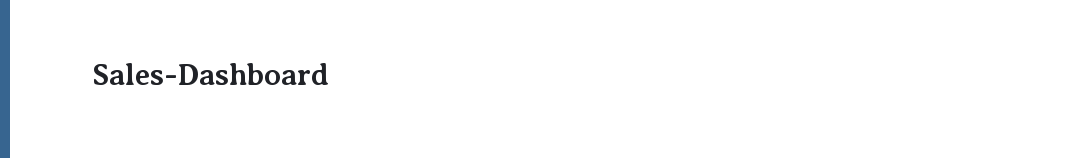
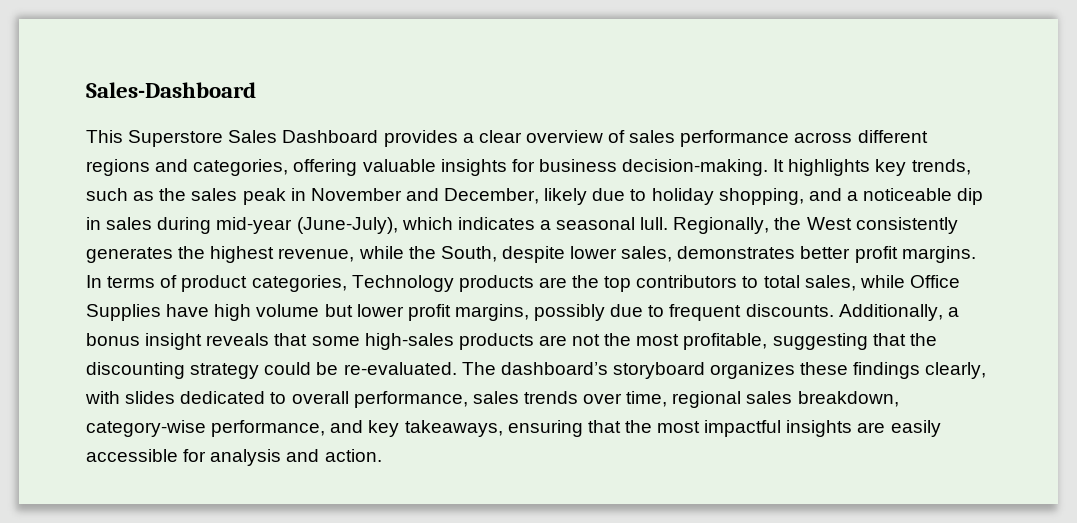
+ This Superstore Sales Dashboard provides a clear overview of sales performance across different regions and categories, offering valuable insights for business decision-making. It highlights key trends, such as the sales peak in November and December, likely due to holiday shopping, and a noticeable dip in sales during mid-year (June-July), which indicates a seasonal lull. Regionally, the West consistently generates the highest revenue, while the South, despite lower sales, demonstrates better profit margins. In terms of product categories, Technology products are the top contributors to total sales, while Office Supplies have high volume but lower profit margins, possibly due to frequent discounts. Additionally, a bonus insight reveals that some high-sales products are not the most profitable, suggesting that the discounting strategy could be re-evaluated. The dashboard’s storyboard organizes these findings clearly, with slides dedicated to overall performance, sales trends over time, regional sales breakdown, category-wise performance, and key takeaways, ensuring that the most impactful insights are easily accessible for analysis and action.

